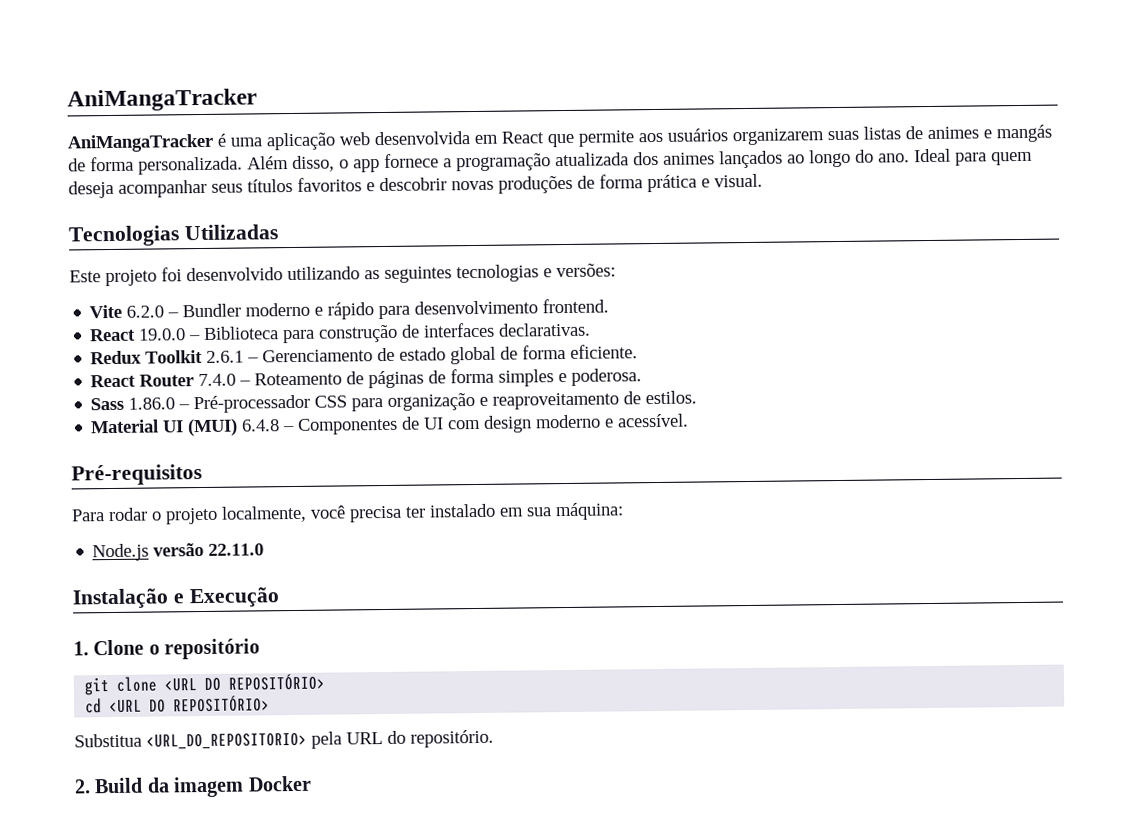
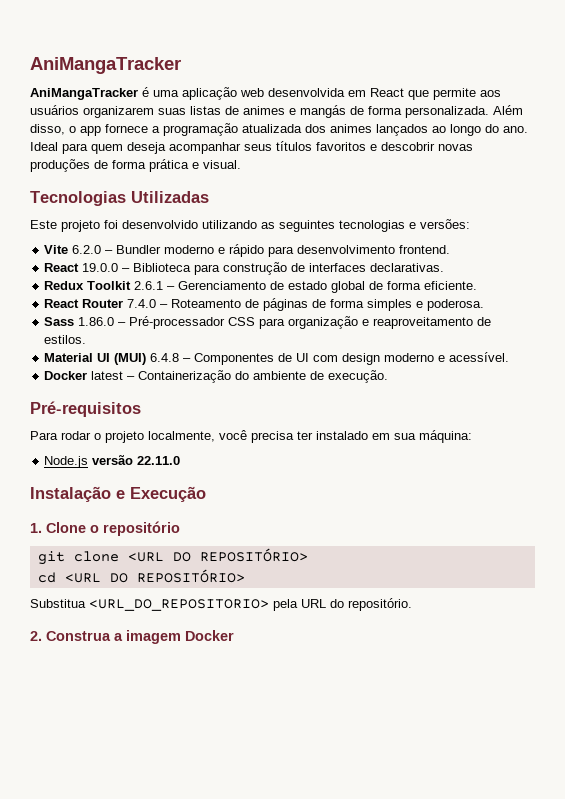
+ Docker latest – Containerização do ambiente de execução.
- 2. Build da imagem Docker
+ 2. Construa a imagem Docker

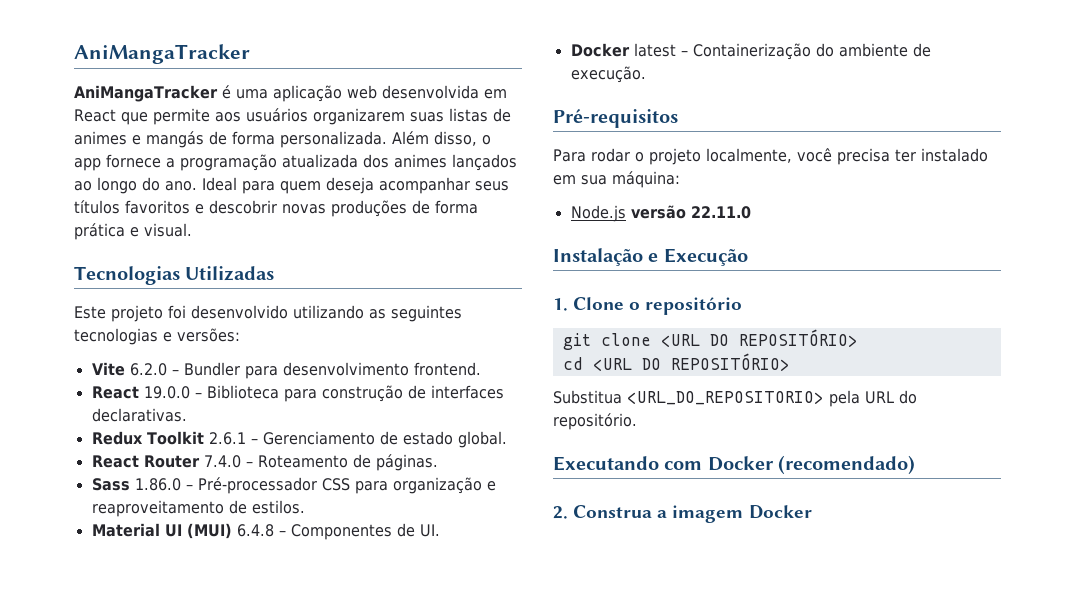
- Vite 6.2.0 – Bundler moderno e rápido para desenvolvimento frontend.
+ Vite 6.2.0 – Bundler para desenvolvimento frontend.
- Redux Toolkit 2.6.1 – Gerenciamento de estado global de forma eficiente.
+ Redux Toolkit 2.6.1 – Gerenciamento de estado global.
- React Router 7.4.0 – Roteamento de páginas de forma simples e poderosa.
+ React Router 7.4.0 – Roteamento de páginas.
- Material UI (MUI) 6.4.8 – Componentes de UI com design moderno e acessível.
+ Material UI (MUI) 6.4.8 – Componentes de UI.
+ Executando com Docker (recomendado)

